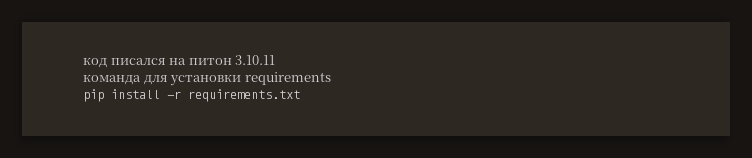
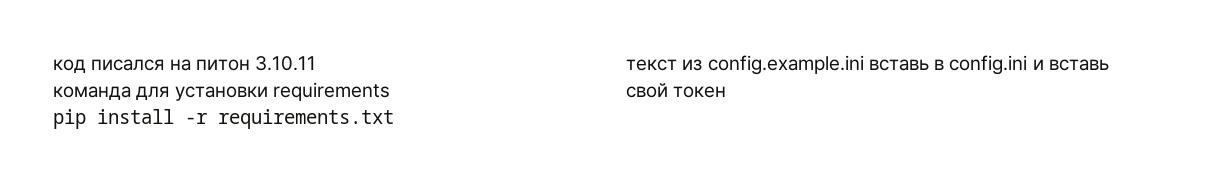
+ текст из config.example.ini вставь в config.ini и вставь свой токен

